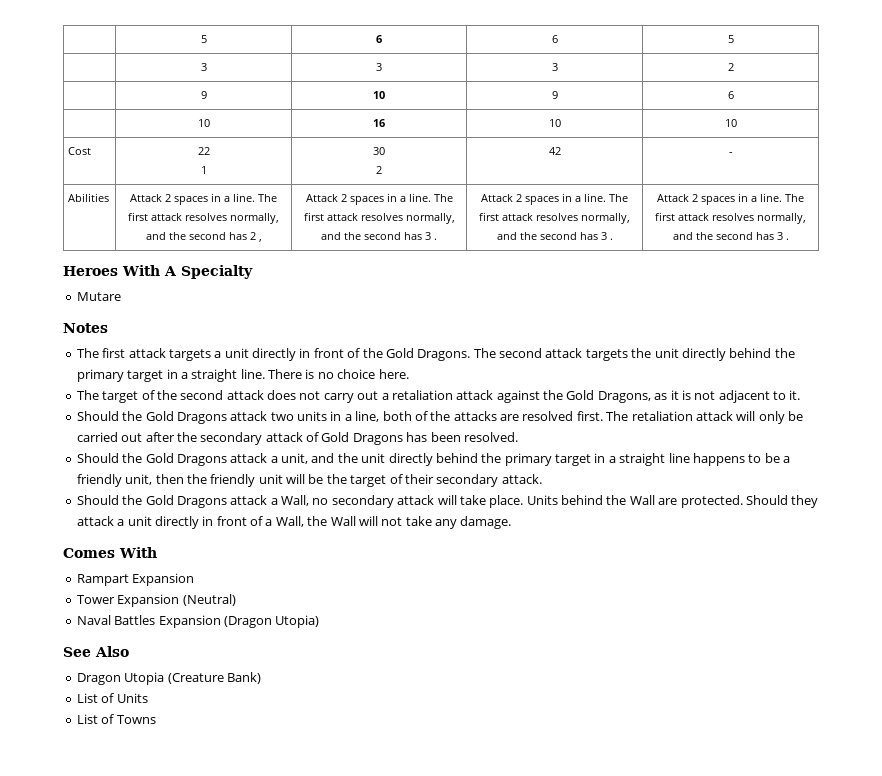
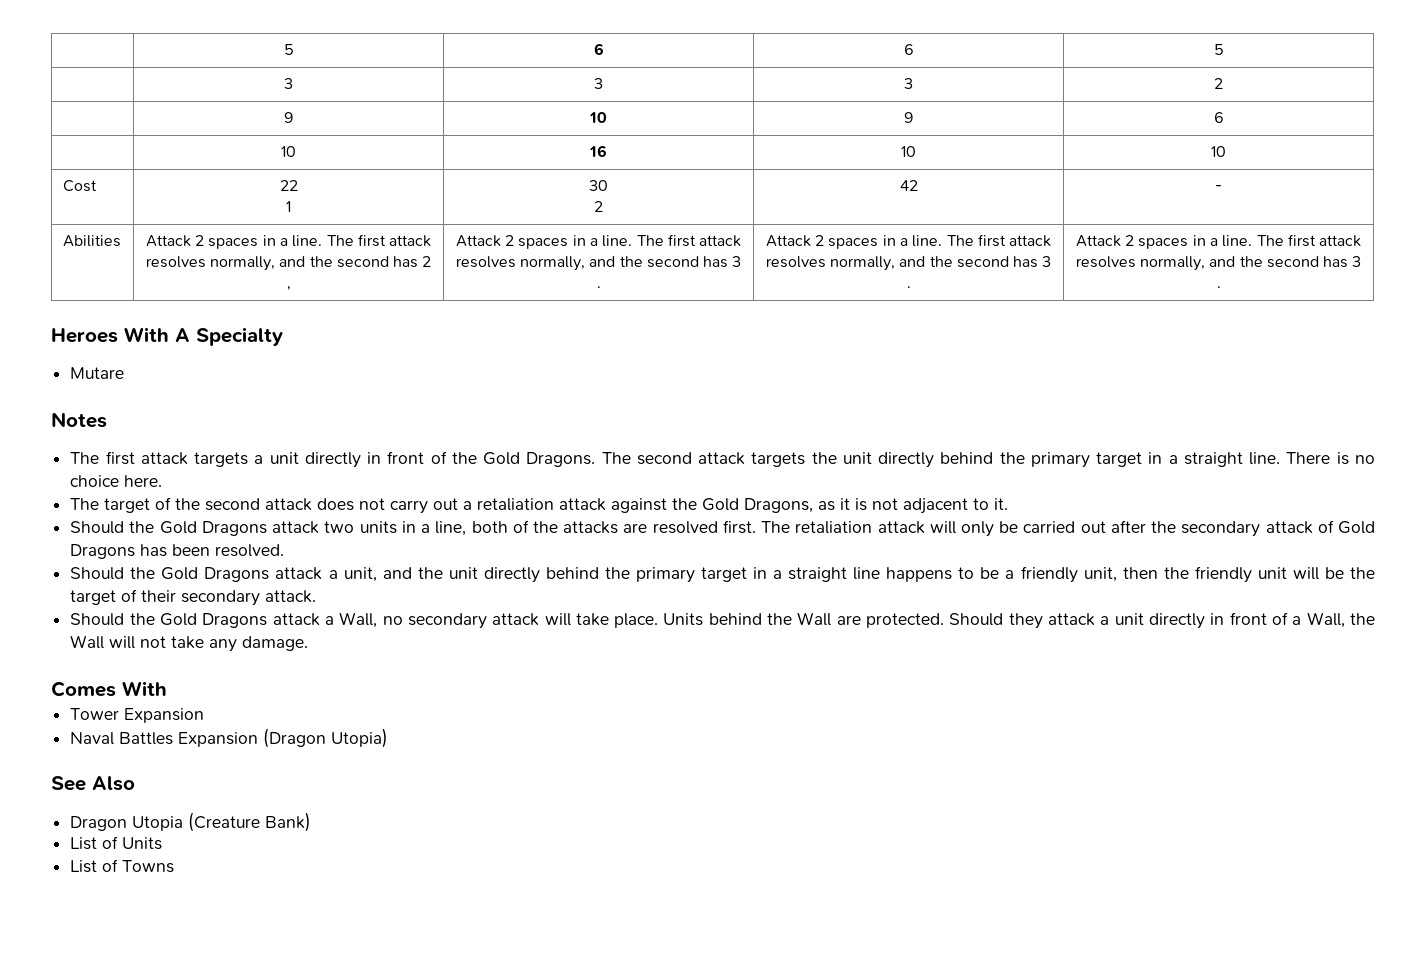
- Rampart Expansion
- Tower Expansion (Neutral)
+ Tower Expansion

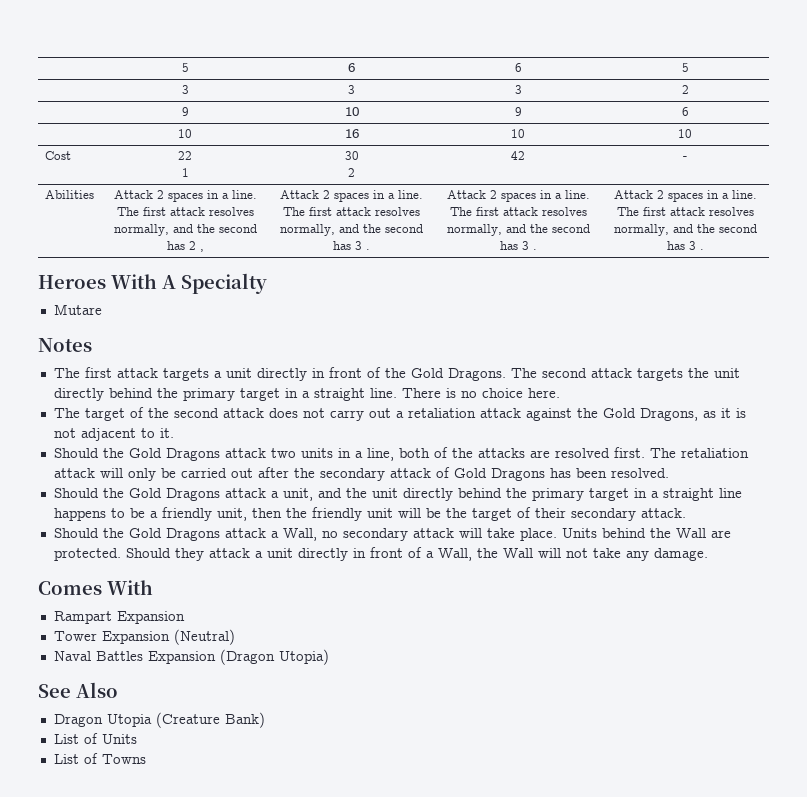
+ Rampart Expansion
- Tower Expansion
+ Tower Expansion (Neutral)

